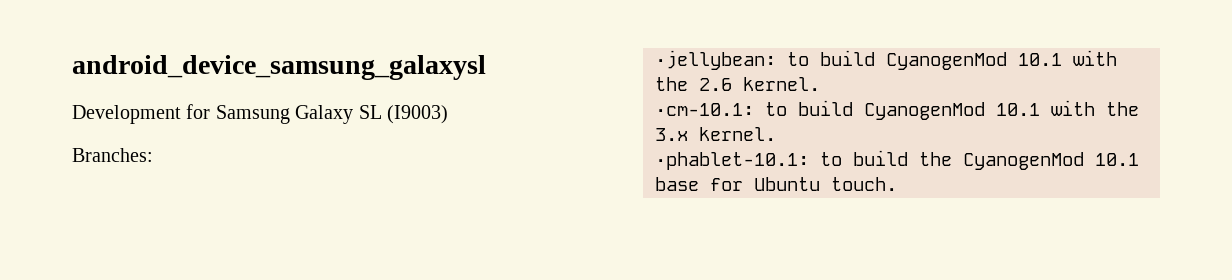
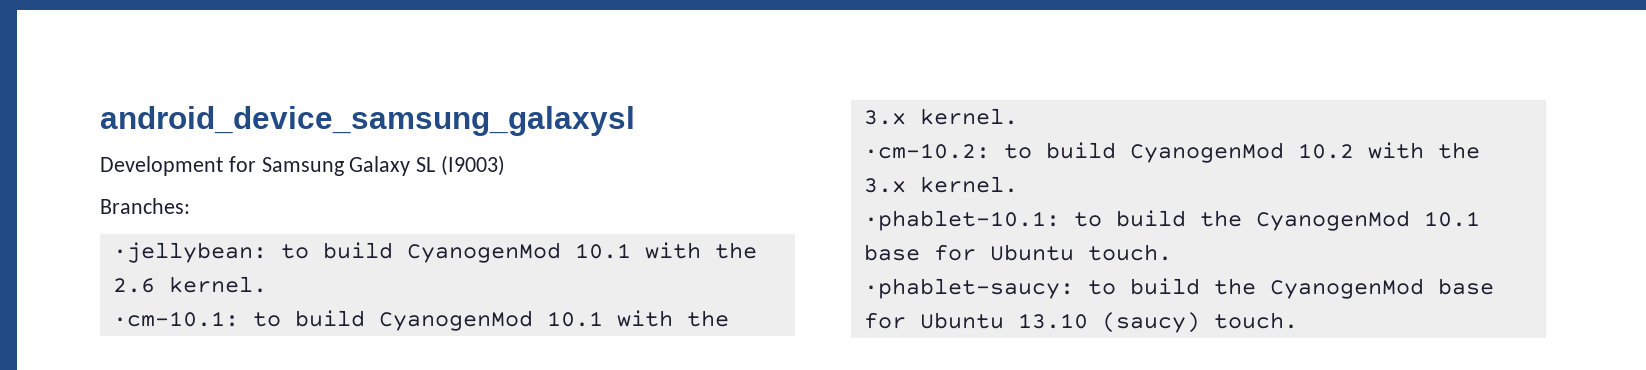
+ ·cm-10.2: to build CyanogenMod 10.2 with the 3.x kernel.
+ ·phablet-saucy: to build the CyanogenMod base for Ubuntu 13.10 (saucy) touch.

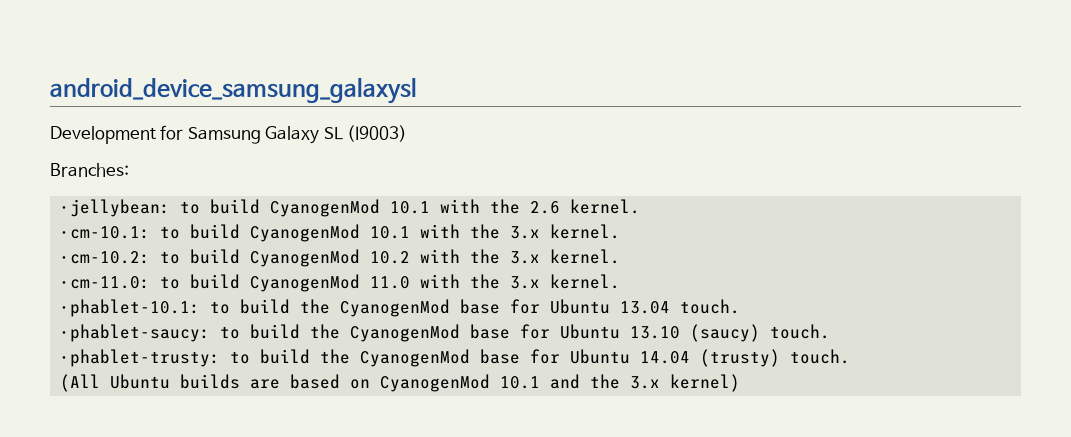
+ ·cm-11.0: to build CyanogenMod 11.0 with the 3.x kernel.
- ·phablet-10.1: to build the CyanogenMod 10.1 base for Ubuntu touch.
+ ·phablet-10.1: to build the CyanogenMod base for Ubuntu 13.04 touch.
+ ·phablet-trusty: to build the CyanogenMod base for Ubuntu 14.04 (trusty) touch.
+ (All Ubuntu builds are based on CyanogenMod 10.1 and the 3.x kernel)

